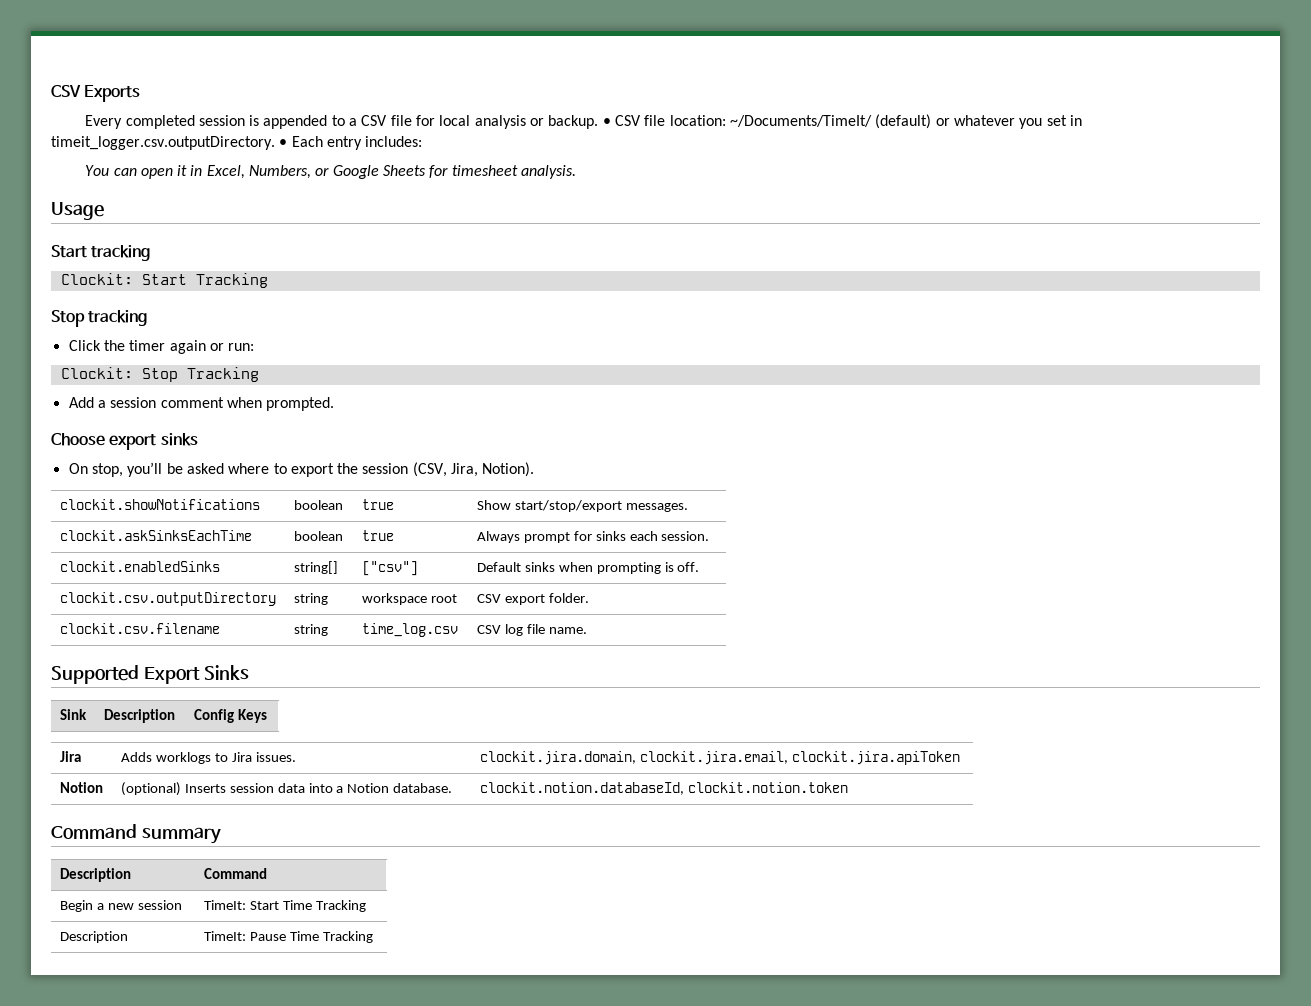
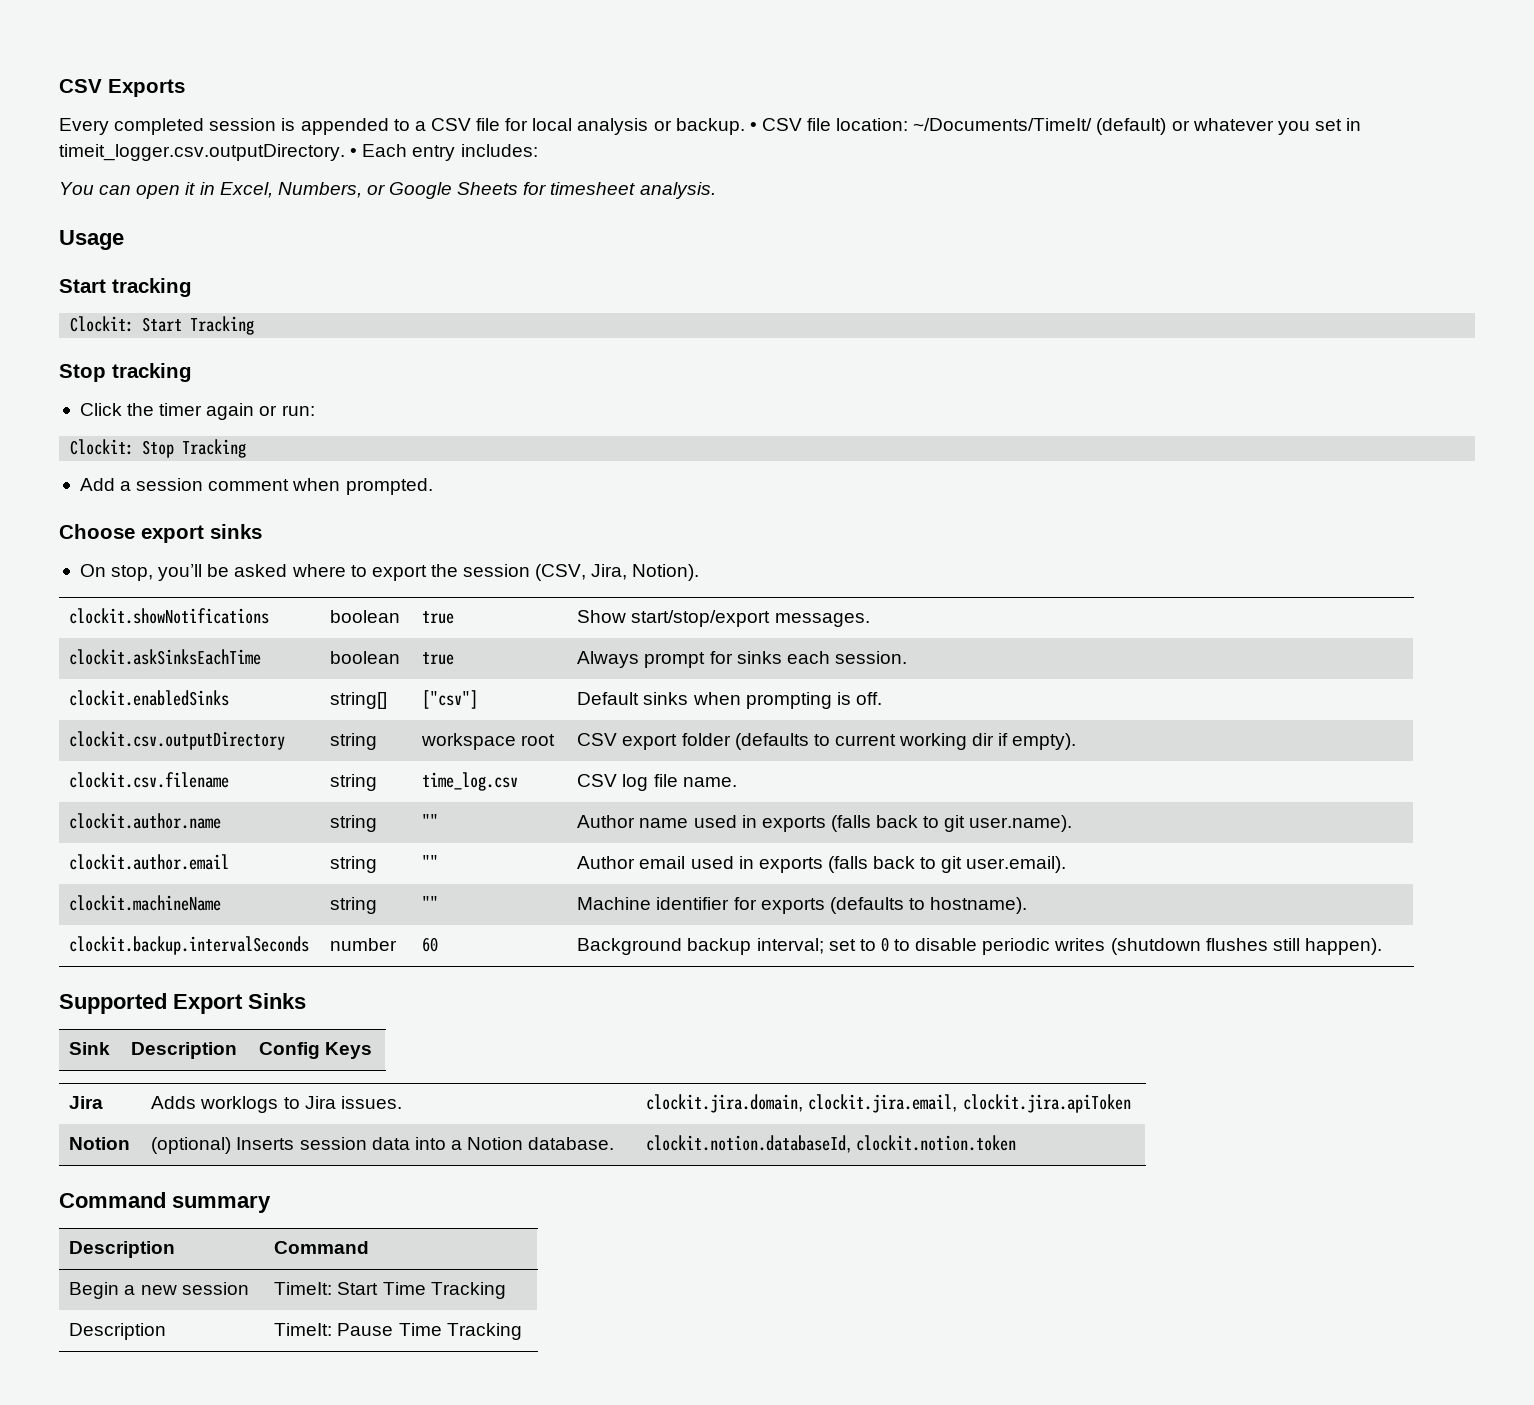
- clockit.csv.outputDirectory | string | workspace root | CSV export folder.
+ clockit.csv.outputDirectory | string | workspace root | CSV export folder (defaults to current working dir if empty).
+ clockit.author.name | string | "" | Author name used in exports (falls back to git user.name).
+ clockit.author.email | string | "" | Author email used in exports (falls back to git user.email).
+ clockit.machineName | string | "" | Machine identifier for exports (defaults to hostname).
+ clockit.backup.intervalSeconds | number | 60 | Background backup interval; set to 0 to disable periodic writes (shutdown flushes still happen).

